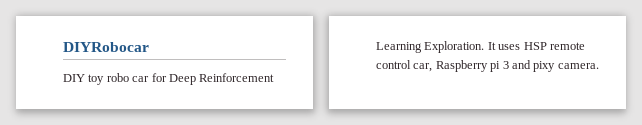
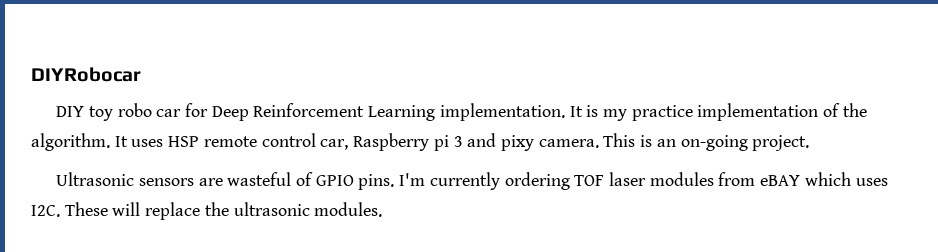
- DIY toy robo car for Deep Reinforcement Learning Exploration.
+ DIY toy robo car for Deep Reinforcement Learning implementation. It is my practice implementation of the algorithm.
+ This is an on-going project.
+ Ultrasonic sensors are wasteful of GPIO pins. I'm currently ordering TOF laser modules from eBAY which uses I2C. These will replace the ultrasonic modules.

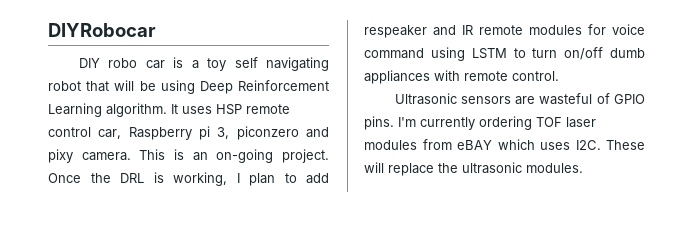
- DIY toy robo car for Deep Reinforcement Learning implementation. It is my practice implementation of the algorithm.
+ DIY robo car is a toy self navigating robot that will be using Deep Reinforcement Learning algorithm.
- It uses HSP remote control car, Raspberry pi 3 and pixy camera.
+ It uses HSP remote control car, Raspberry pi 3, piconzero and pixy camera.
+ Once the DRL is working, I plan to add respeaker and IR remote modules for voice command using LSTM to turn on/off dumb appliances with remote control.

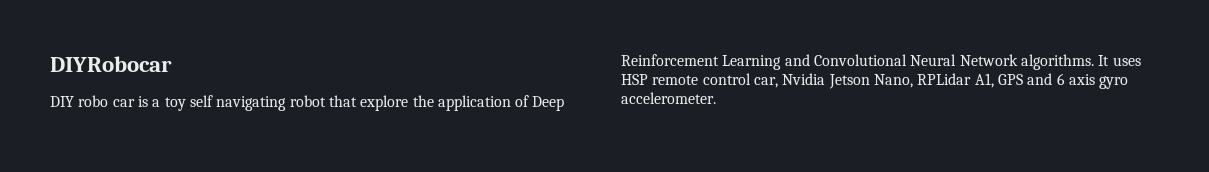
- DIY robo car is a toy self navigating robot that will be using Deep Reinforcement Learning algorithm.
+ DIY robo car is a toy self navigating robot that explore the application of Deep Reinforcement Learning and Convolutional Neural Network algorithms.
- It uses HSP remote control car, Raspberry pi 3, piconzero and pixy camera. This is an on-going project. Once the DRL is working, I plan to add respeaker and IR remote modules for voice command using LSTM to turn on/off dumb appliances with remote control.
- Ultrasonic sensors are wasteful of GPIO pins. I'm currently ordering TOF laser modules from eBAY which uses I2C. These will replace the ultrasonic modules.
+ It uses HSP remote control car, Nvidia Jetson Nano, RPLidar A1, GPS and 6 axis gyro accelerometer.

